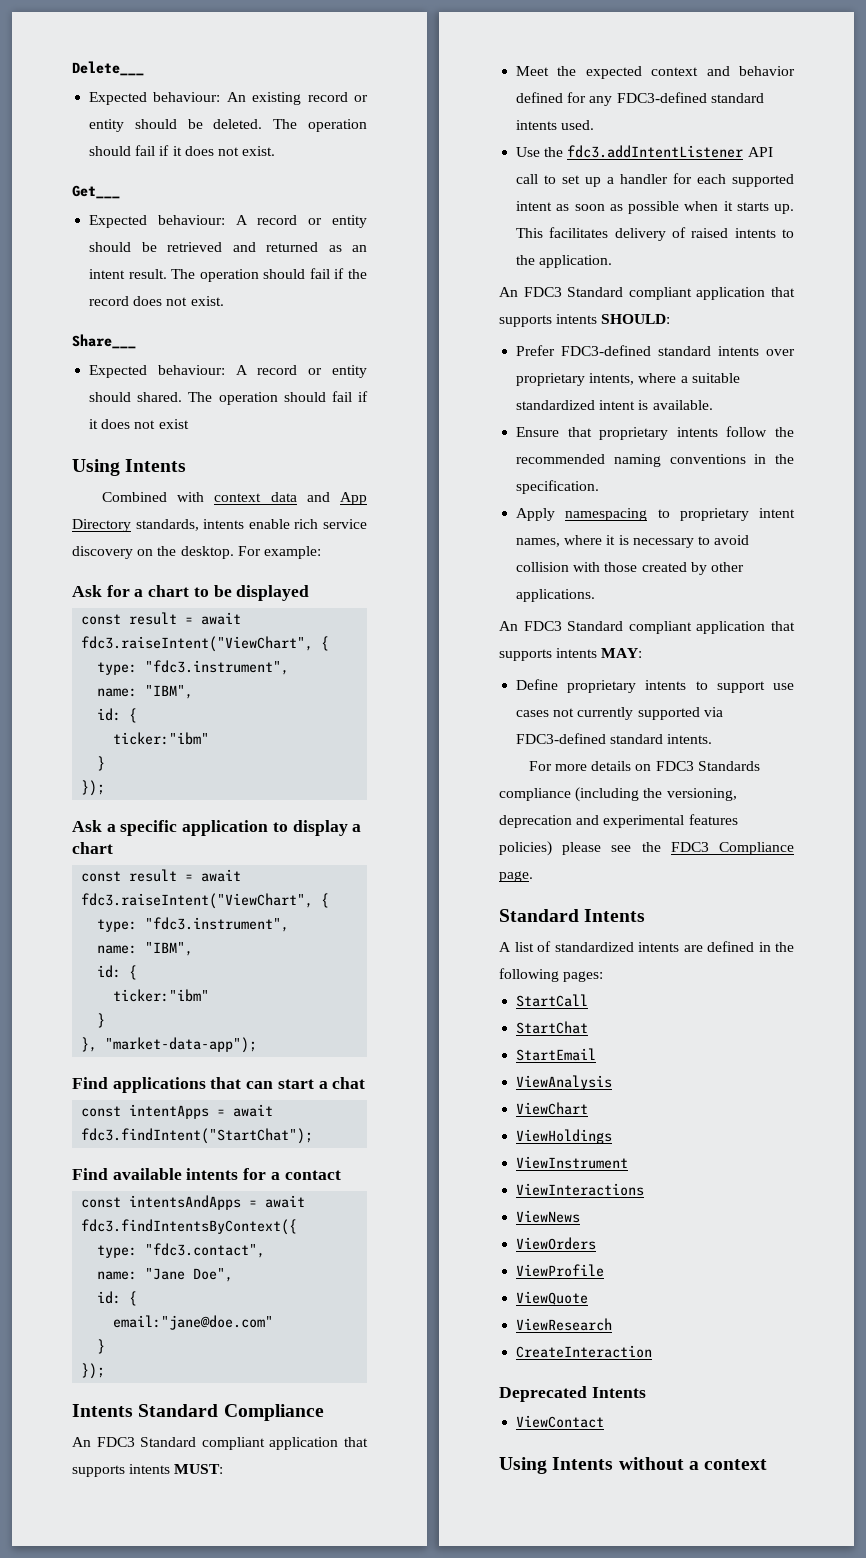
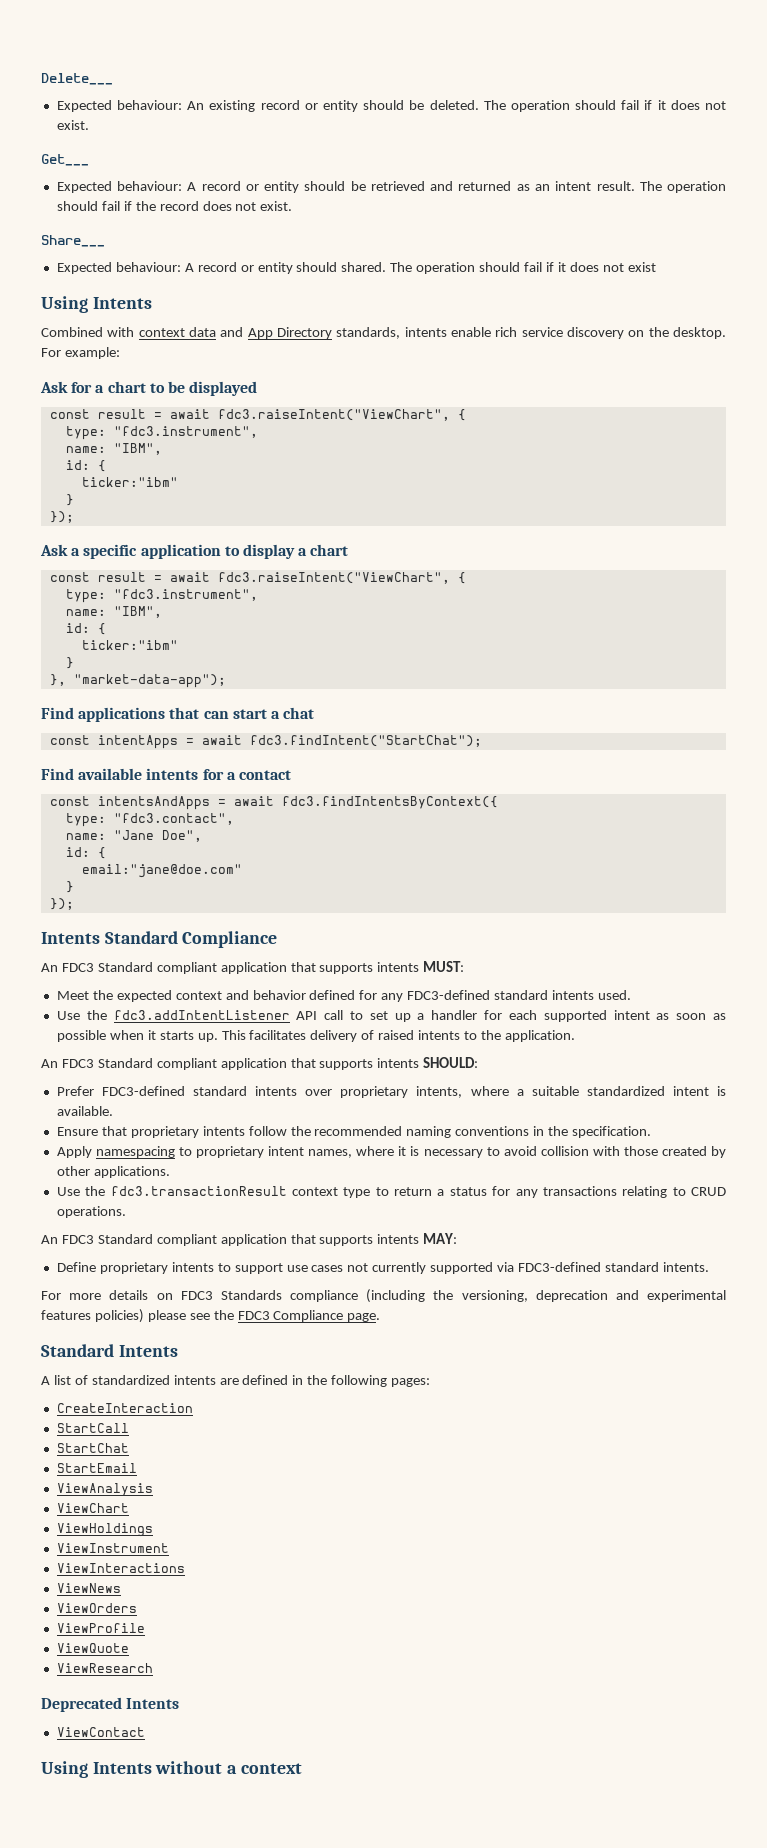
+ Use the fdc3.transactionResult context type to return a status for any transactions relating to CRUD operations.
+ CreateInteraction
- CreateInteraction

